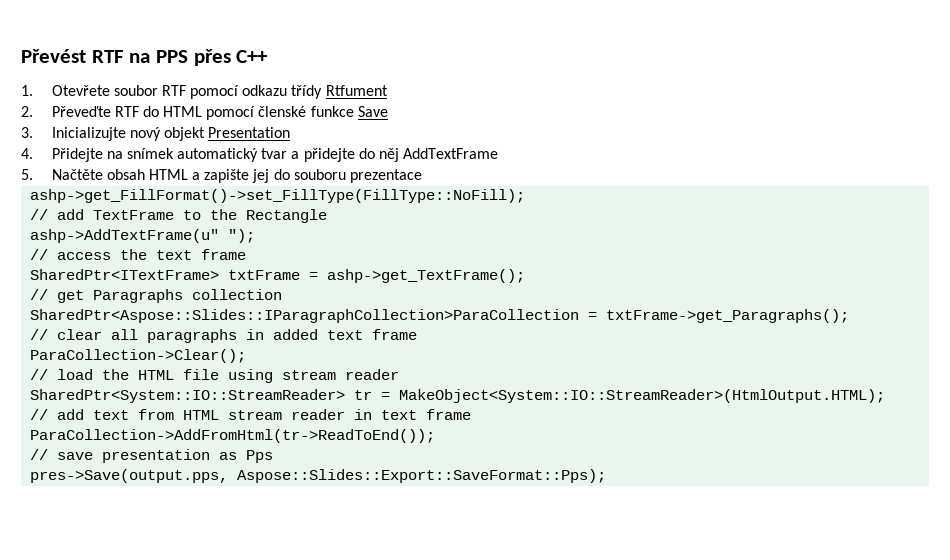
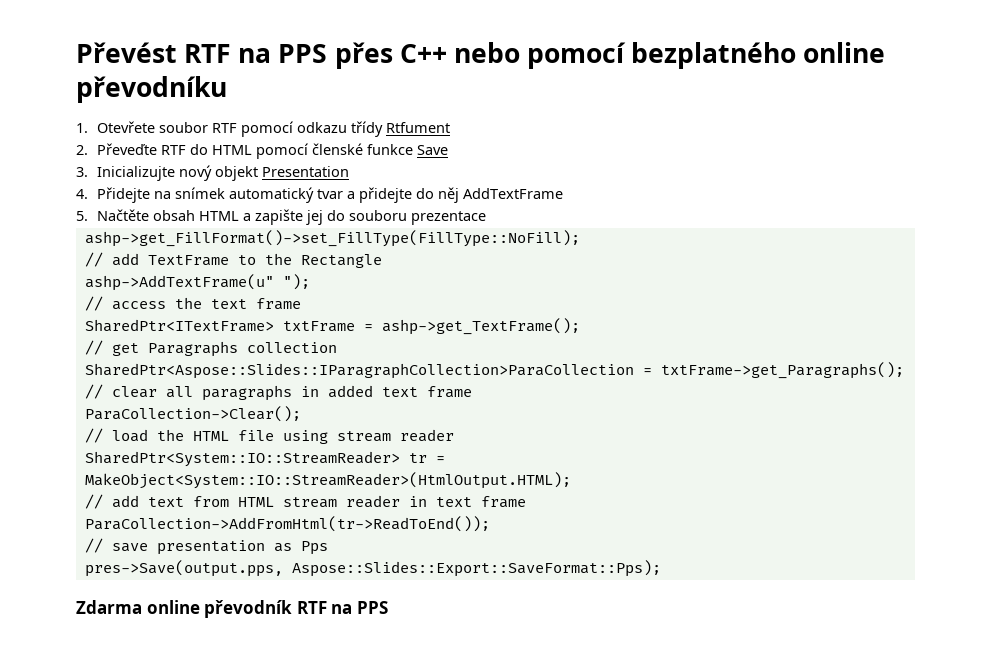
- Převést RTF na PPS přes C++
+ Převést RTF na PPS přes C++ nebo pomocí bezplatného online převodníku
+ Zdarma online převodník RTF na PPS

